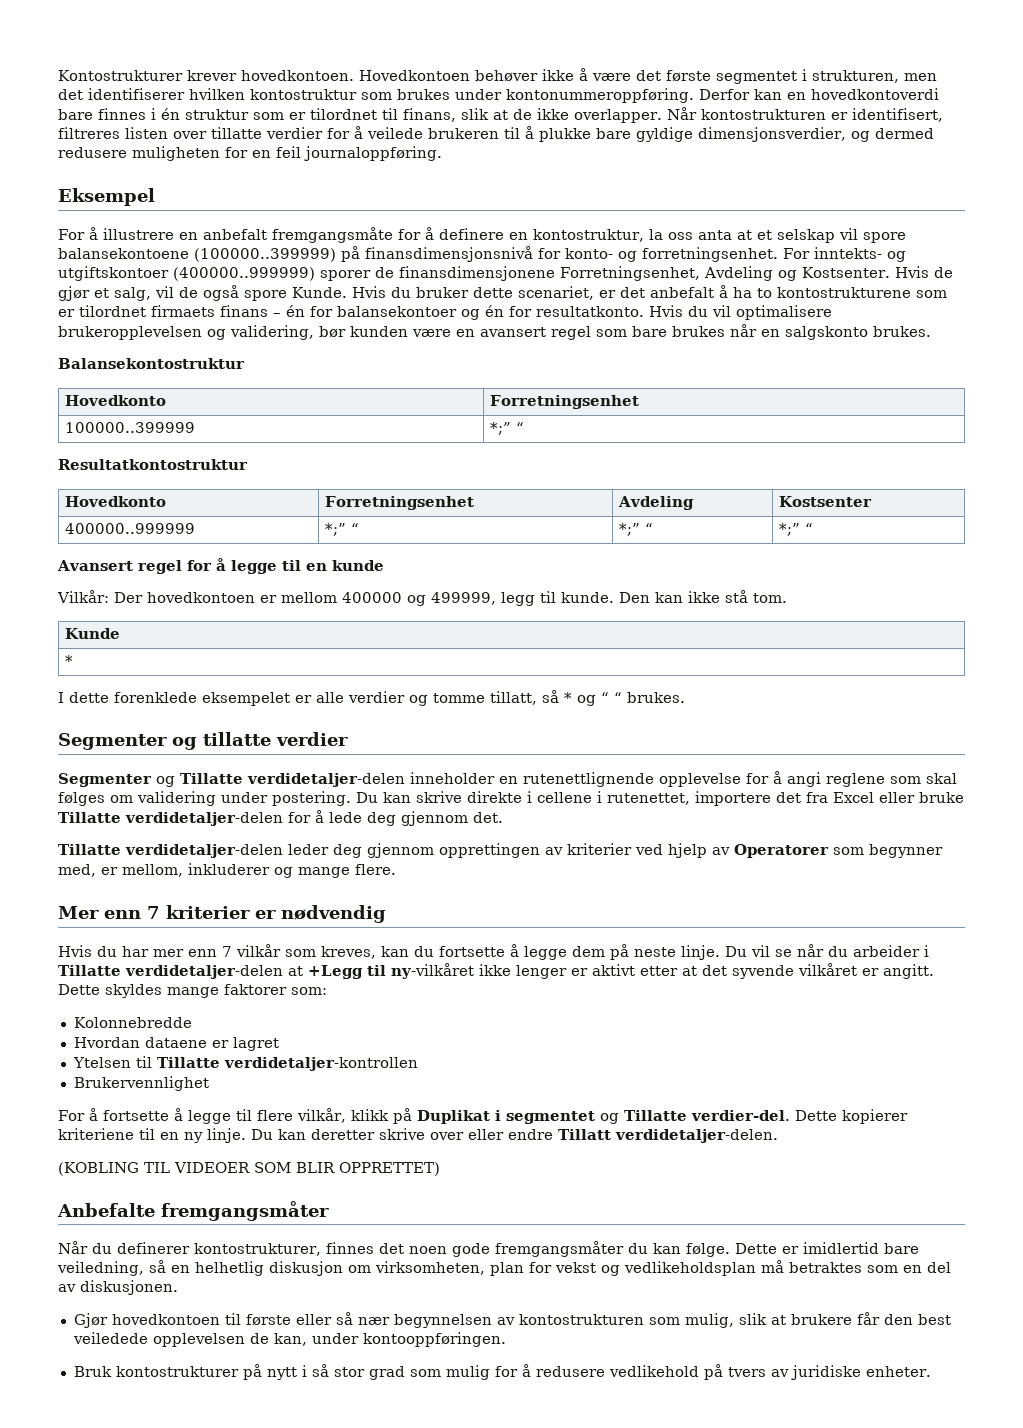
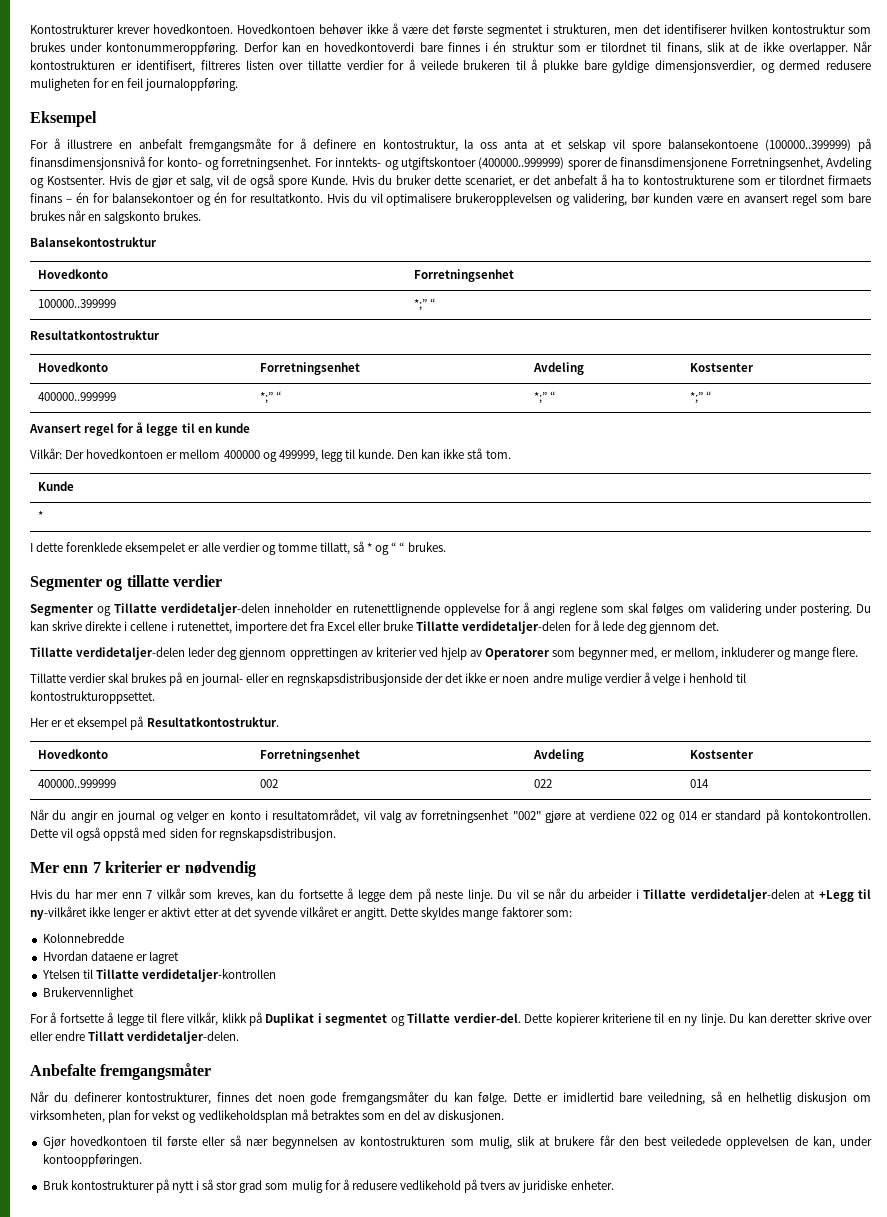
+ Tillatte verdier skal brukes på en journal- eller en regnskapsdistribusjonside der det ikke er noen andre mulige verdier å velge i henhold til kontostrukturoppsettet.
+ Her er et eksempel på Resultatkontostruktur.
+ Hovedkonto | Forretningsenhet | Avdeling | Kostsenter
+ 400000..999999 | 002 | 022 | 014
+ Når du angir en journal og velger en konto i resultatområdet, vil valg av forretningsenhet "002" gjøre at verdiene 022 og 014 er standard på kontokontrollen. Dette vil også oppstå med siden for regnskapsdistribusjon.
- (KOBLING TIL VIDEOER SOM BLIR OPPRETTET)

